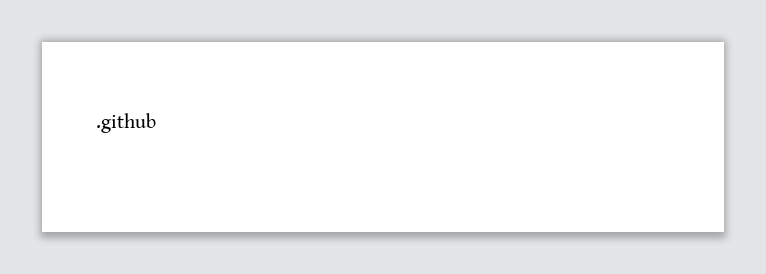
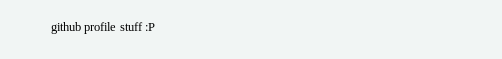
- .github
+ github profile stuff :P

